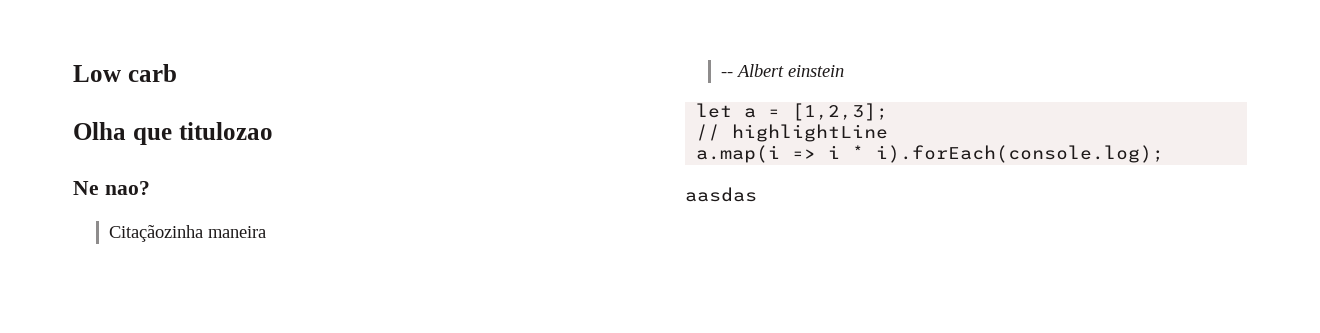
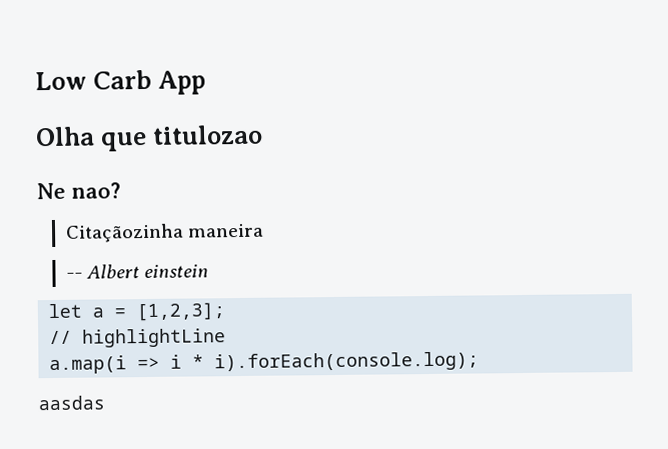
- Low carb
+ Low Carb App

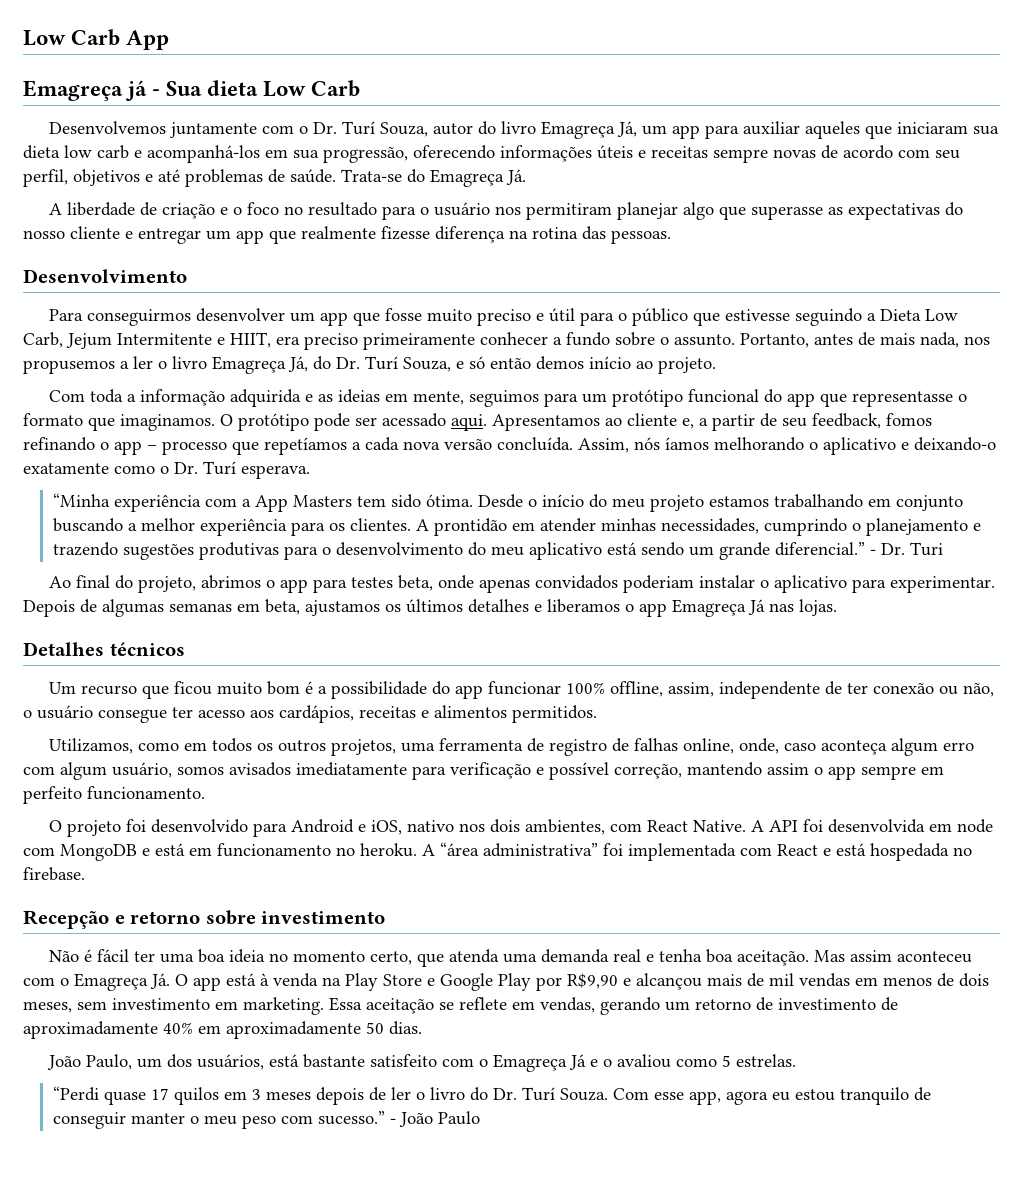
- Olha que titulozao
- Ne nao?
- Citaçãozinha maneira
- -- Albert einstein
- let a = [1,2,3];
- // highlightLine
- a.map(i => i * i).forEach(console.log);
- aasdas
+ Emagreça já - Sua dieta Low Carb
+ Desenvolvemos juntamente com o Dr. Turí Souza, autor do livro Emagreça Já, um app para auxiliar aqueles que iniciaram sua dieta low carb e acompanhá-los em sua progressão, oferecendo informações úteis e receitas sempre novas de acordo com seu perfil, objetivos e até problemas de saúde. Trata-se do Emagreça Já.
+ A liberdade de criação e o foco no resultado para o usuário nos permitiram planejar algo que superasse as expectativas do nosso cliente e entregar um app que realmente fizesse diferença na rotina das pessoas.
+ Desenvolvimento
+ Para conseguirmos desenvolver um app que fosse muito preciso e útil para o público que estivesse seguindo a Dieta Low Carb, Jejum Intermitente e HIIT, era preciso primeiramente conhecer a fundo sobre o assunto. Portanto, antes de mais nada, nos propusemos a ler o livro Emagreça Já, do Dr. Turí Souza, e só então demos início ao projeto.
+ Com toda a informação adquirida e as ideias em mente, seguimos para um protótipo funcional do app que representasse o formato que imaginamos. O protótipo pode ser acessado aqui. Apresentamos ao cliente e, a partir de seu feedback, fomos refinando o app – processo que repetíamos a cada nova versão concluída. Assim, nós íamos melhorando o aplicativo e deixando-o exatamente como o Dr. Turí esperava.
+ “Minha experiência com a App Masters tem sido ótima. Desde o início do meu projeto estamos trabalhando em conjunto buscando a melhor experiência para os clientes. A prontidão em atender minhas necessidades, cumprindo o planejamento e trazendo sugestões produtivas para o desenvolvimento do meu aplicativo está sendo um grande diferencial.” - Dr. Turi
+ Ao final do projeto, abrimos o app para testes beta, onde apenas convidados poderiam instalar o aplicativo para experimentar. Depois de algumas semanas em beta, ajustamos os últimos detalhes e liberamos o app Emagreça Já nas lojas.
+ Detalhes técnicos
+ Um recurso que ficou muito bom é a possibilidade do app funcionar 100% offline, assim, independente de ter conexão ou não, o usuário consegue ter acesso aos cardápios, receitas e alimentos permitidos.
+ Utilizamos, como em todos os outros projetos, uma ferramenta de registro de falhas online, onde, caso aconteça algum erro com algum usuário, somos avisados imediatamente para verificação e possível correção, mantendo assim o app sempre em perfeito funcionamento.
+ O projeto foi desenvolvido para Android e iOS, nativo nos dois ambientes, com React Native. A API foi desenvolvida em node com MongoDB e está em funcionamento no heroku. A “área administrativa” foi implementada com React e está hospedada no firebase.
+ Recepção e retorno sobre investimento
+ Não é fácil ter uma boa ideia no momento certo, que atenda uma demanda real e tenha boa aceitação. Mas assim aconteceu com o Emagreça Já. O app está à venda na Play Store e Google Play por R$9,90 e alcançou mais de mil vendas em menos de dois meses, sem investimento em marketing. Essa aceitação se reflete em vendas, gerando um retorno de investimento de aproximadamente 40% em aproximadamente 50 dias.
+ João Paulo, um dos usuários, está bastante satisfeito com o Emagreça Já e o avaliou como 5 estrelas.
+ “Perdi quase 17 quilos em 3 meses depois de ler o livro do Dr. Turí Souza. Com esse app, agora eu estou tranquilo de conseguir manter o meu peso com sucesso.” - João Paulo

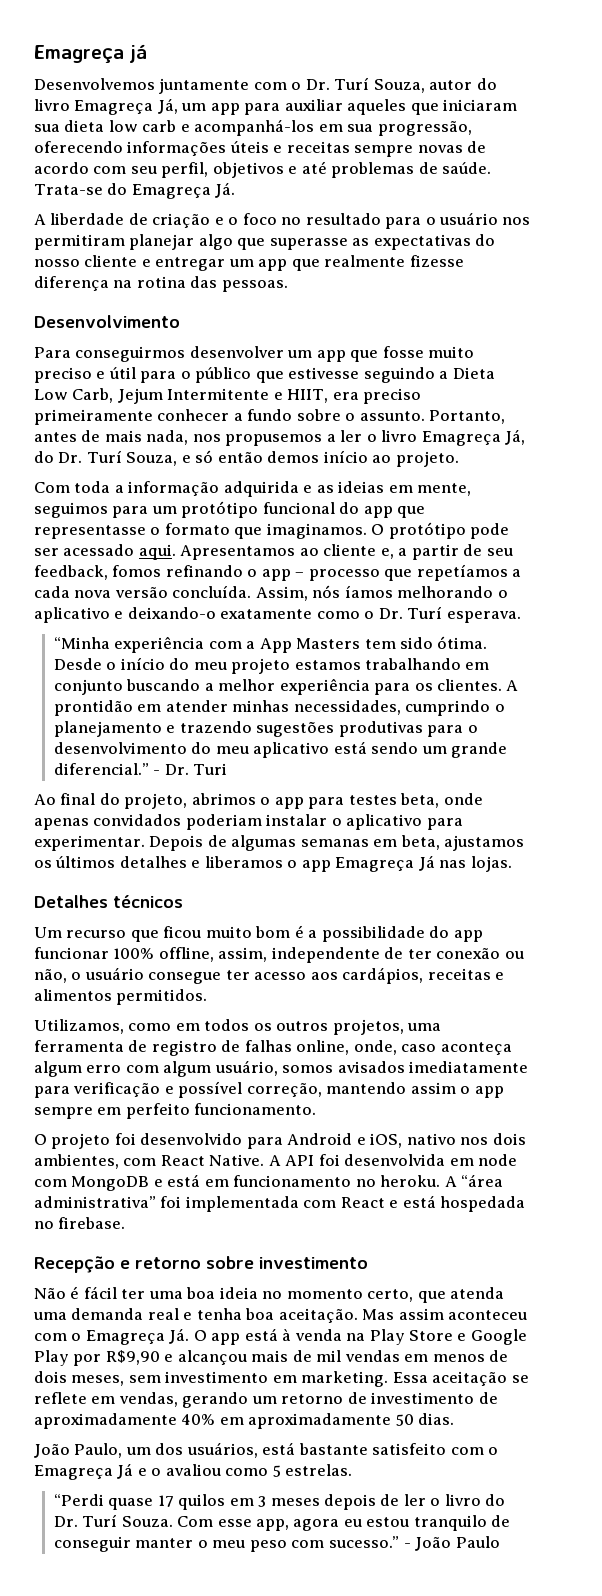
- Low Carb App
- Emagreça já - Sua dieta Low Carb
+ Emagreça já

